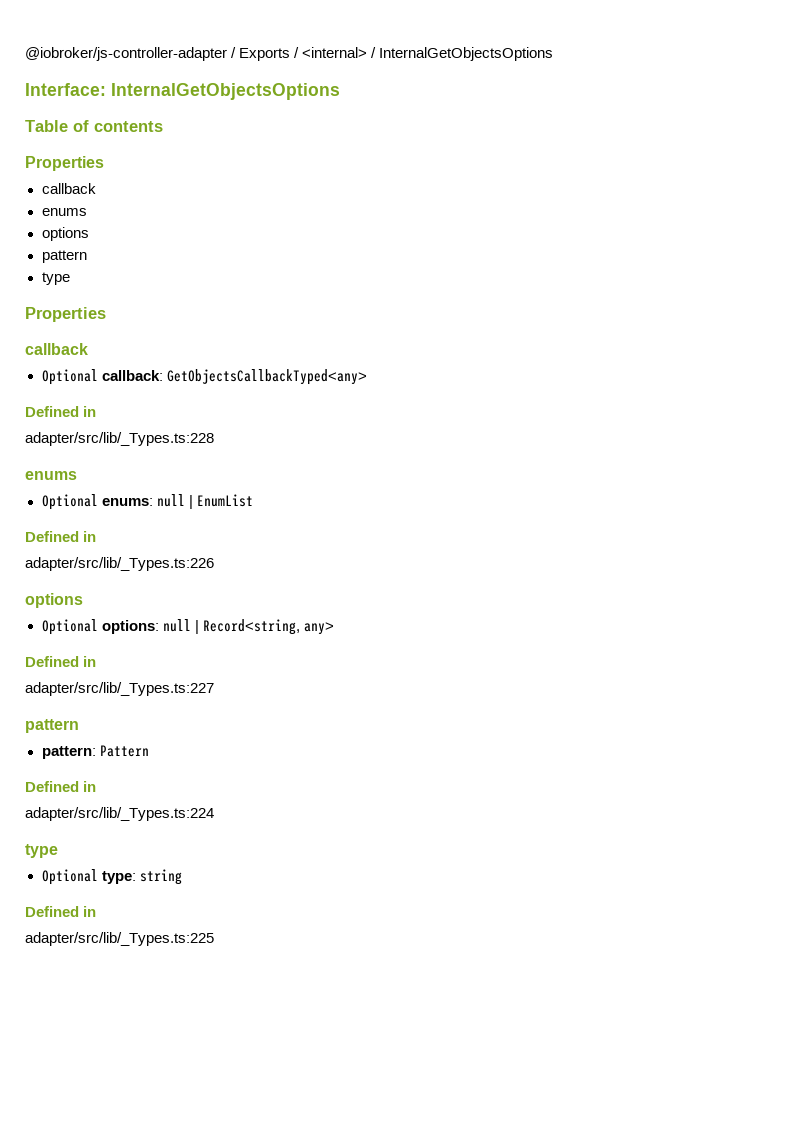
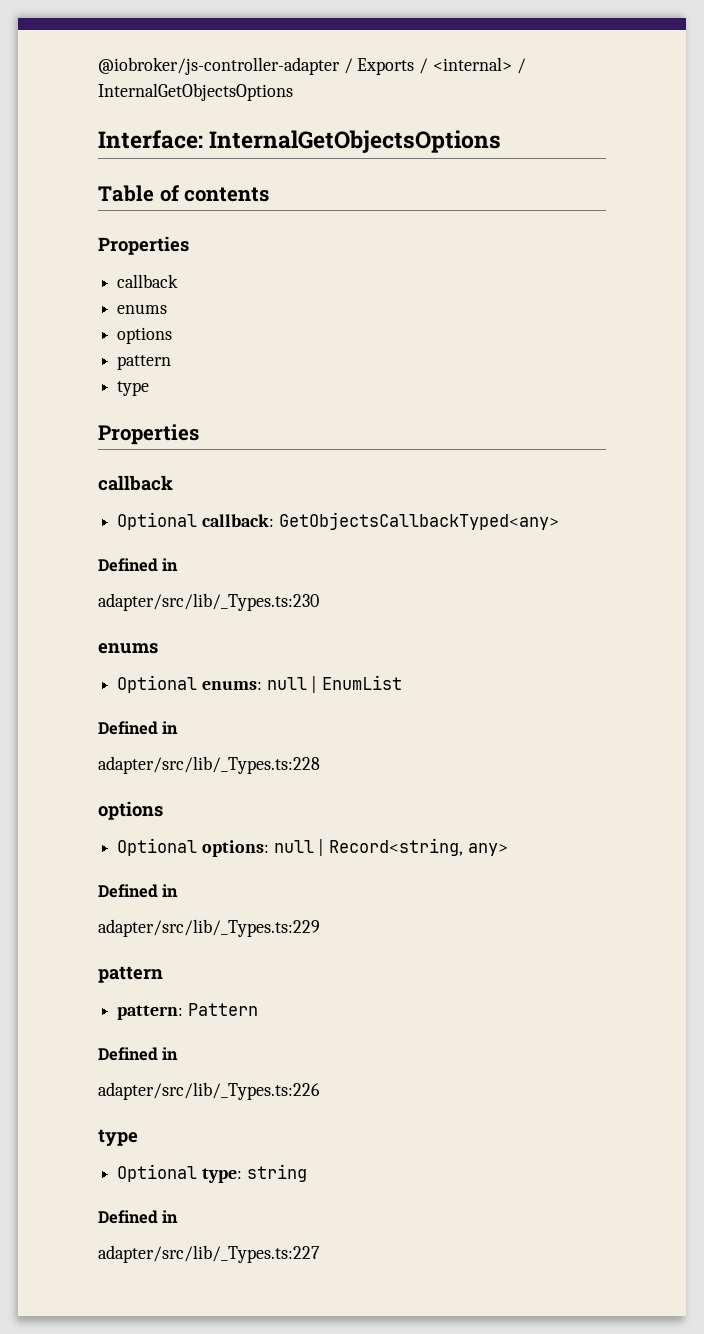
- adapter/src/lib/_Types.ts:228
+ adapter/src/lib/_Types.ts:230
- adapter/src/lib/_Types.ts:226
+ adapter/src/lib/_Types.ts:228
- adapter/src/lib/_Types.ts:227
+ adapter/src/lib/_Types.ts:229
- adapter/src/lib/_Types.ts:224
+ adapter/src/lib/_Types.ts:226
- adapter/src/lib/_Types.ts:225
+ adapter/src/lib/_Types.ts:227

